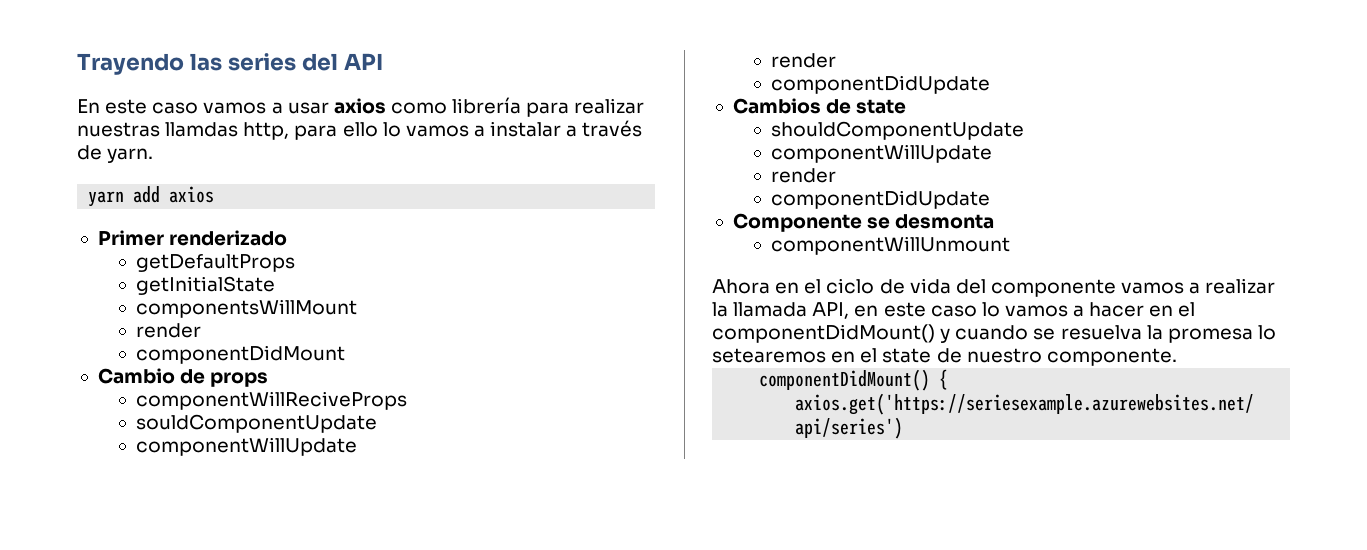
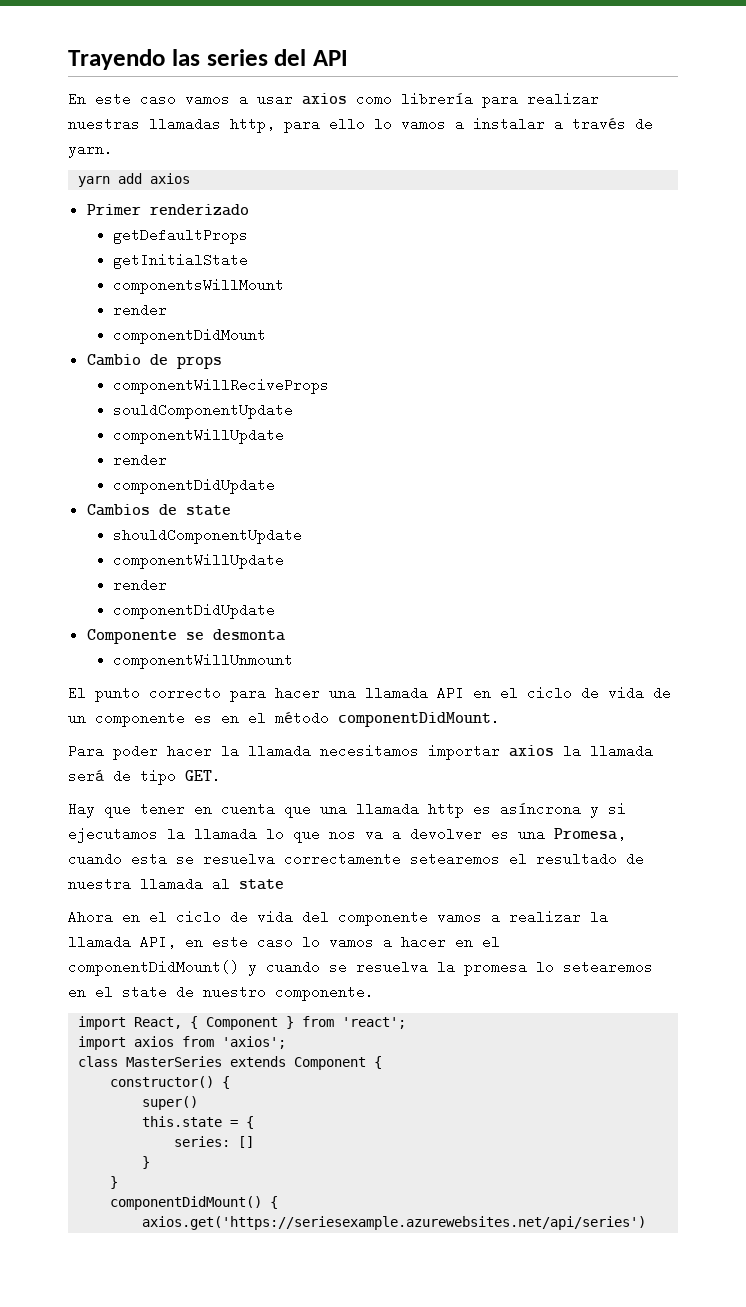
- En este caso vamos a usar axios como librería para realizar nuestras llamdas http, para ello lo vamos a instalar a través de yarn.
+ En este caso vamos a usar axios como librería para realizar nuestras llamadas http, para ello lo vamos a instalar a través de yarn.
+ El punto correcto para hacer una llamada API en el ciclo de vida de un componente es en el método componentDidMount.
+ Para poder hacer la llamada necesitamos importar axios la llamada será de tipo GET.
+ Hay que tener en cuenta que una llamada http es asíncrona y si ejecutamos la llamada lo que nos va a devolver es una Promesa, cuando esta se resuelva correctamente setearemos el resultado de nuestra llamada al state
+ import React, { Component } from 'react';
+ import axios from 'axios';
+ class MasterSeries extends Component {
+ constructor() {
+ super()
+ this.state = {
+ series: []
+ }
+ }

